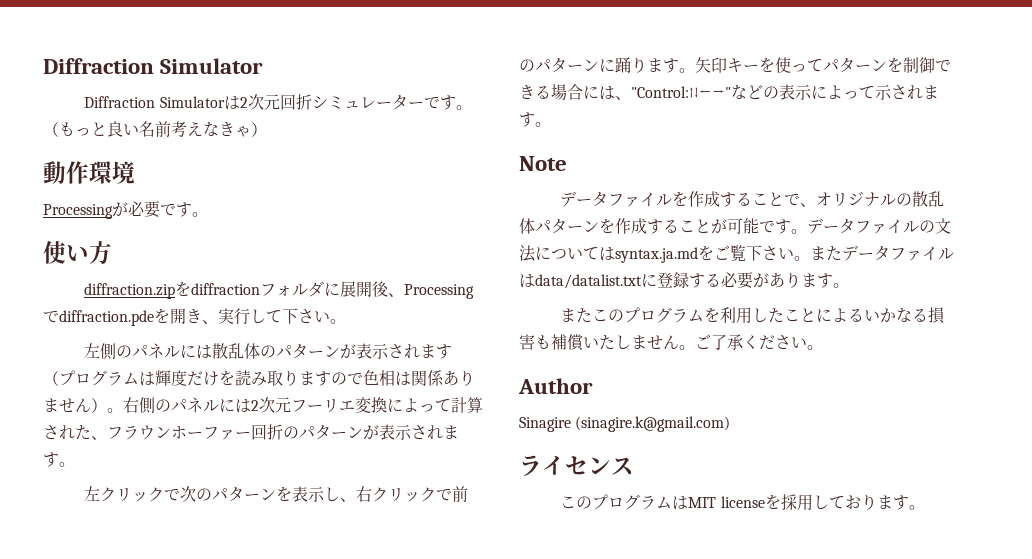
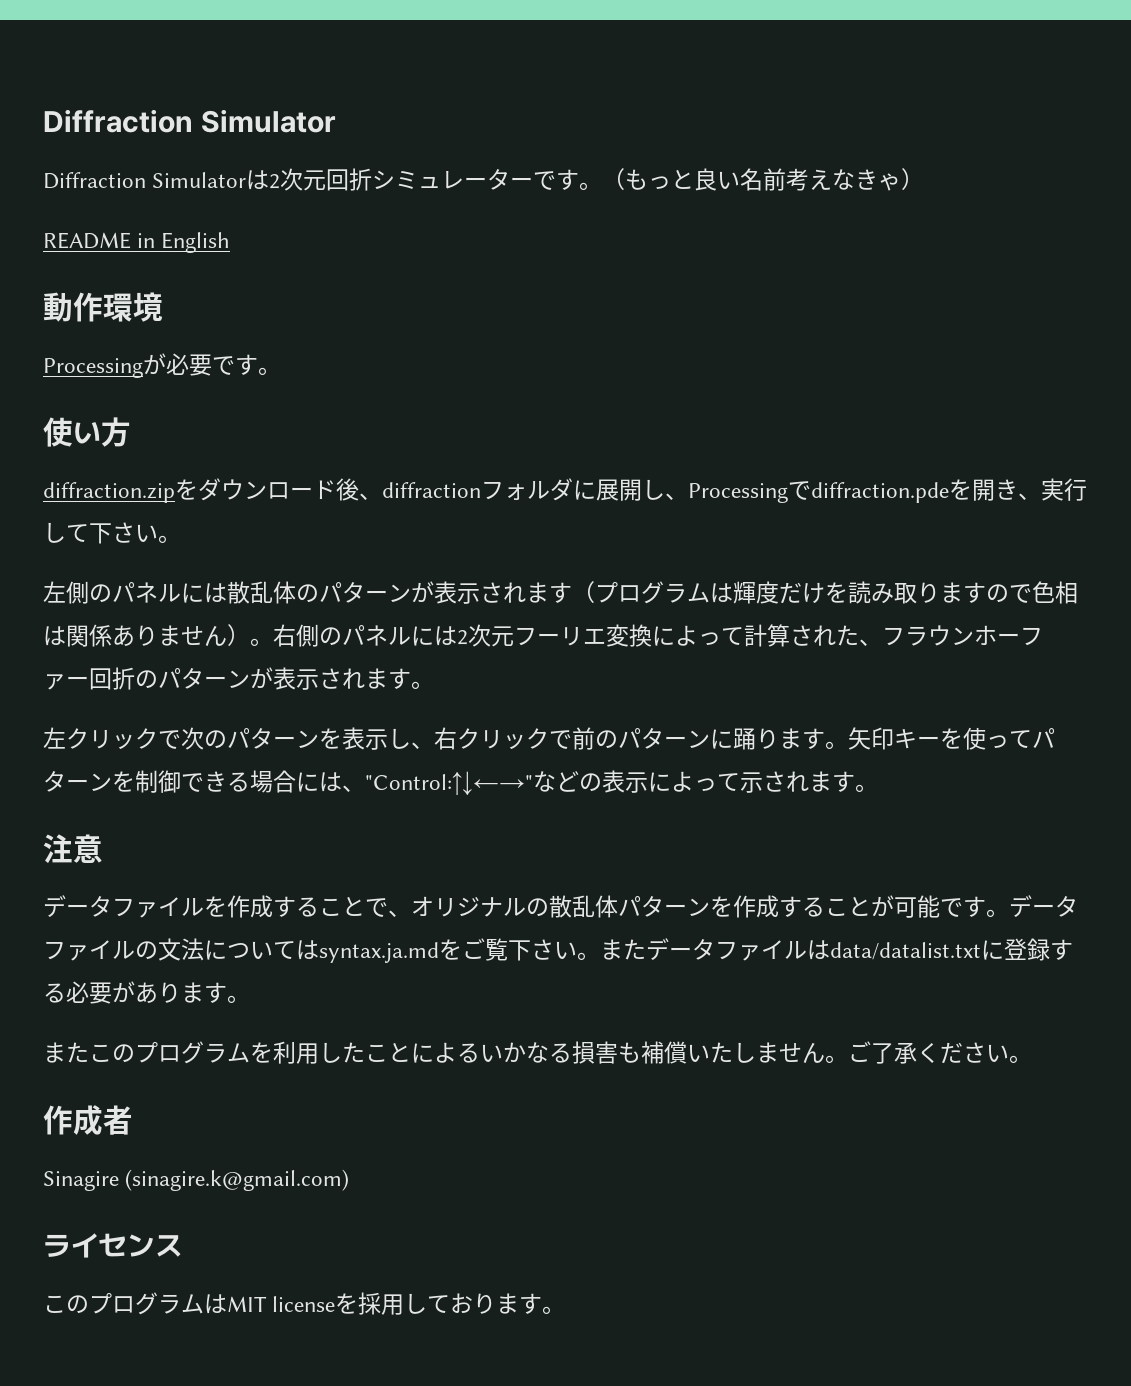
+ README in English
- diffraction.zipをdiffractionフォルダに展開後、Processingでdiffraction.pdeを開き、実行して下さい。
+ diffraction.zipをダウンロード後、diffractionフォルダに展開し、Processingでdiffraction.pdeを開き、実行して下さい。
- Note
+ 注意
- Author
+ 作成者

